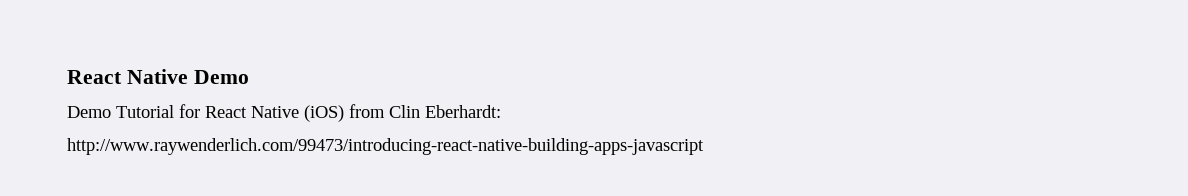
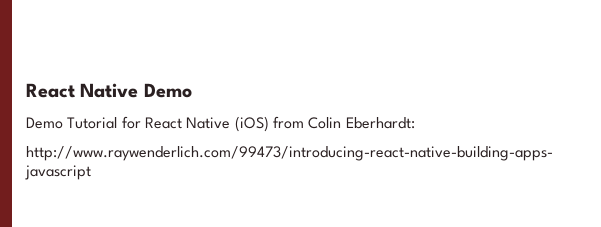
- Demo Tutorial for React Native (iOS) from Clin Eberhardt:
+ Demo Tutorial for React Native (iOS) from Colin Eberhardt:

